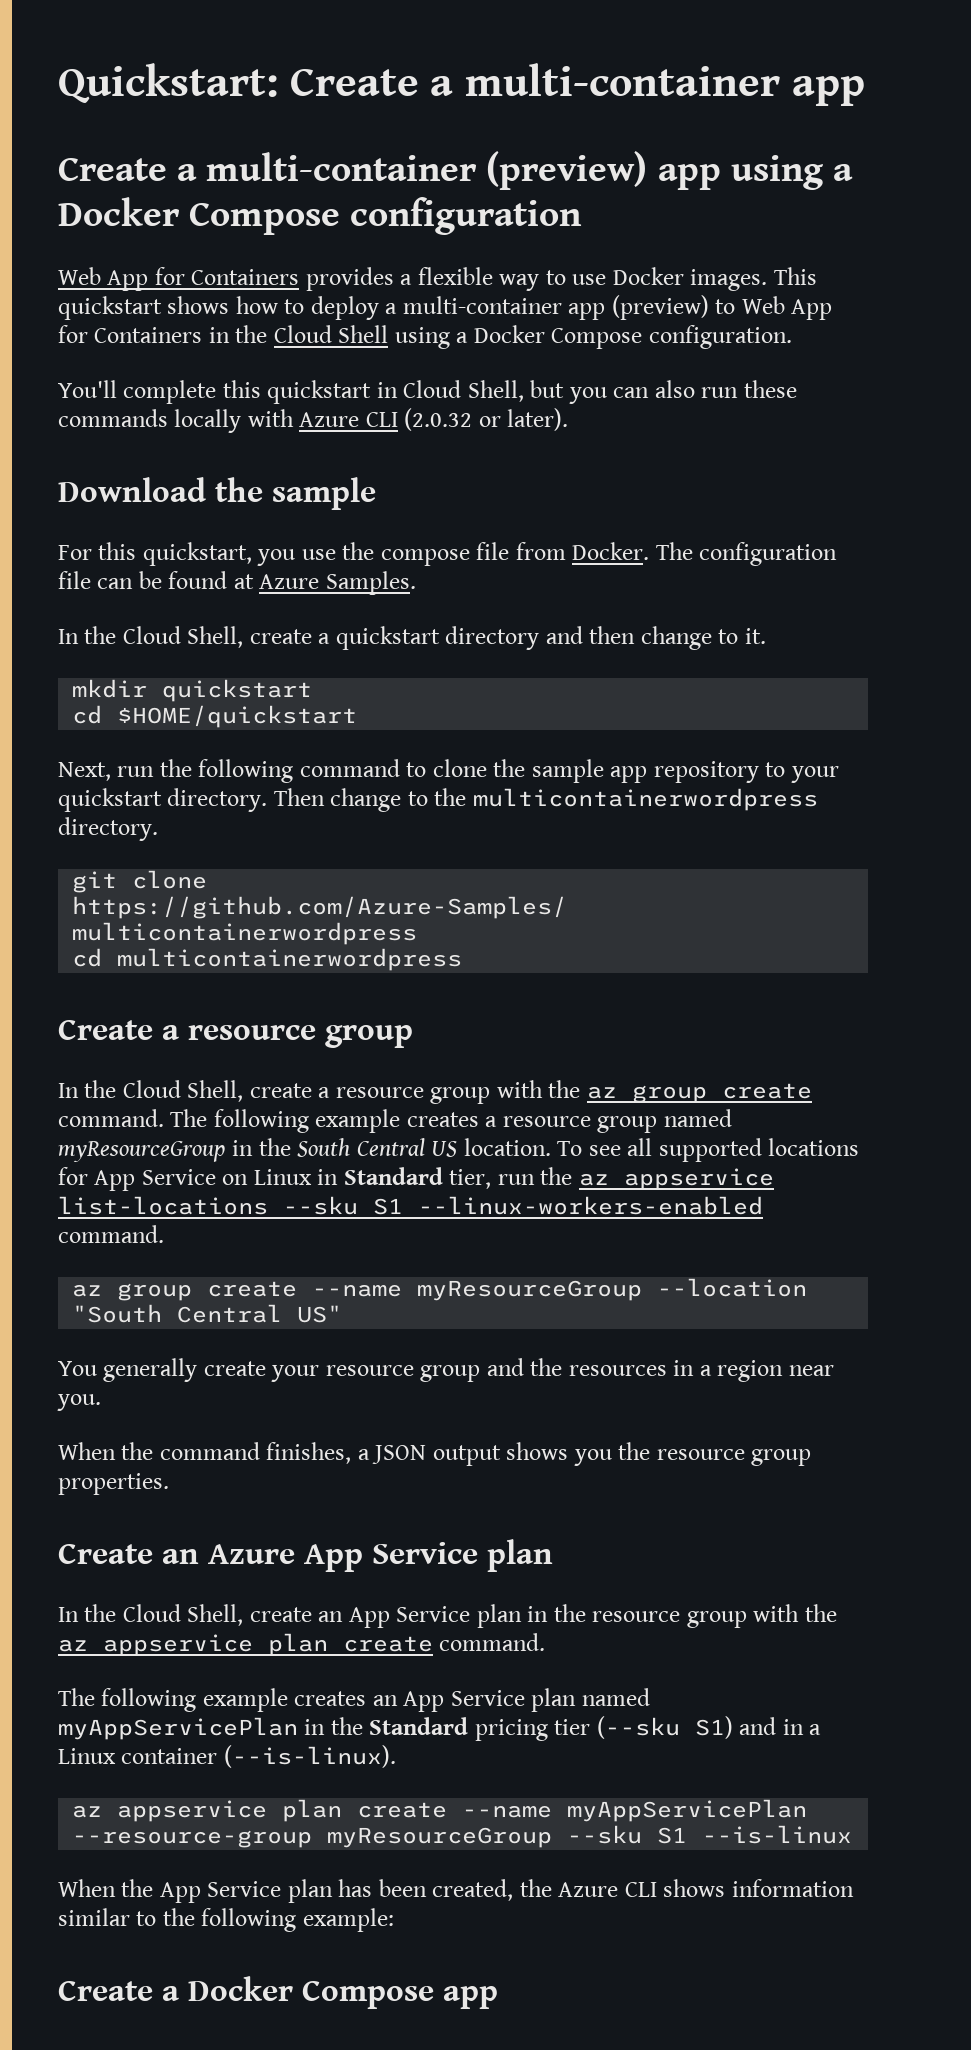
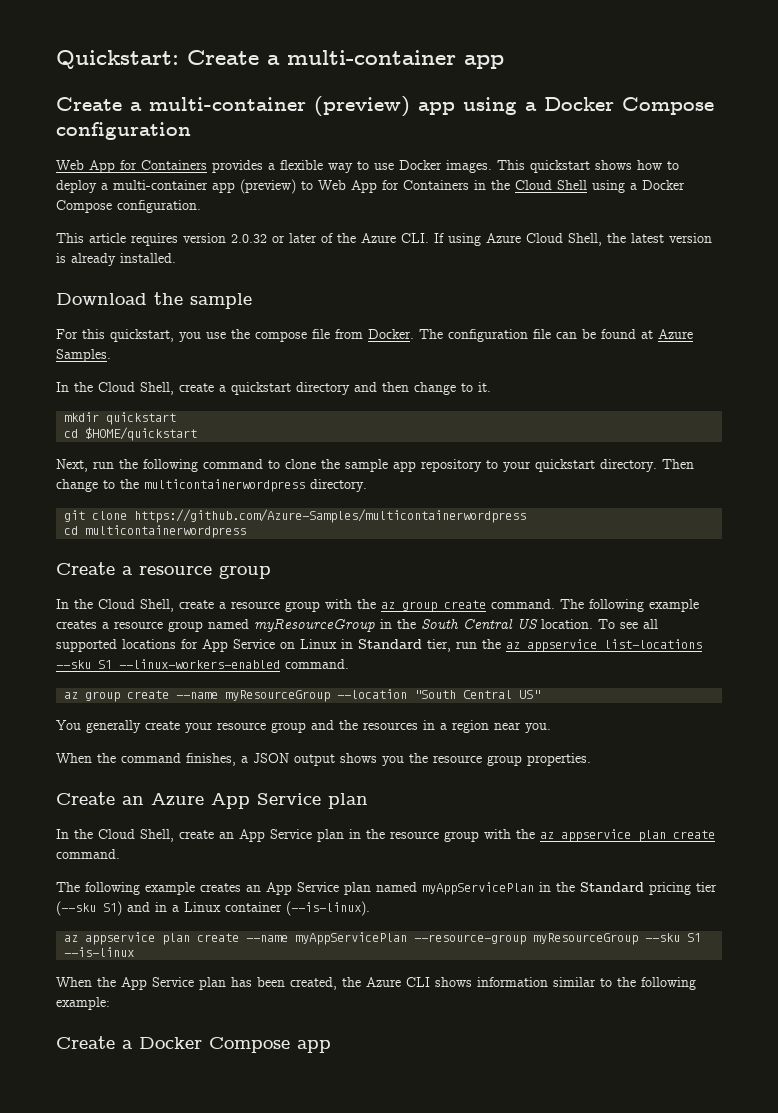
- You'll complete this quickstart in Cloud Shell, but you can also run these commands locally with Azure CLI (2.0.32 or later).
+ This article requires version 2.0.32 or later of the Azure CLI. If using Azure Cloud Shell, the latest version is already installed.

